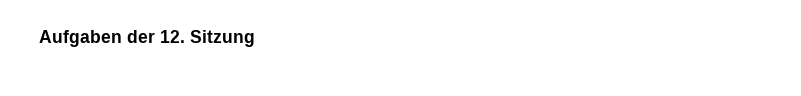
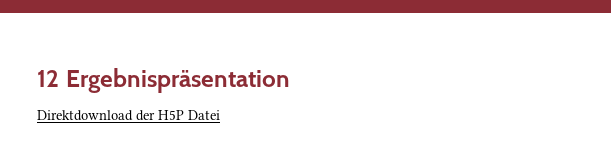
- Aufgaben der 12. Sitzung
+ 12 Ergebnispräsentation
+ Direktdownload der H5P Datei

